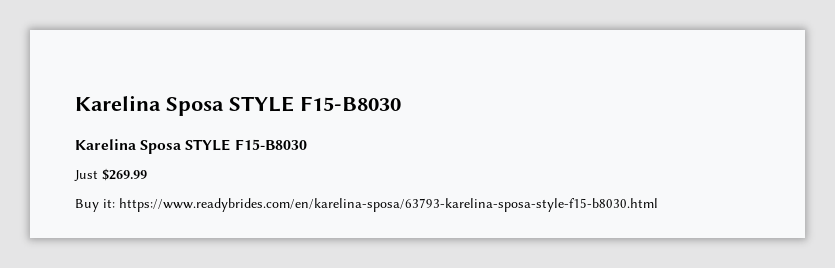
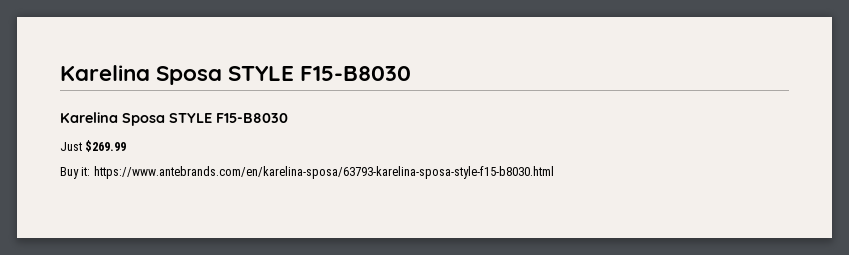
- Buy it: https://www.readybrides.com/en/karelina-sposa/63793-karelina-sposa-style-f15-b8030.html
+ Buy it: https://www.antebrands.com/en/karelina-sposa/63793-karelina-sposa-style-f15-b8030.html

